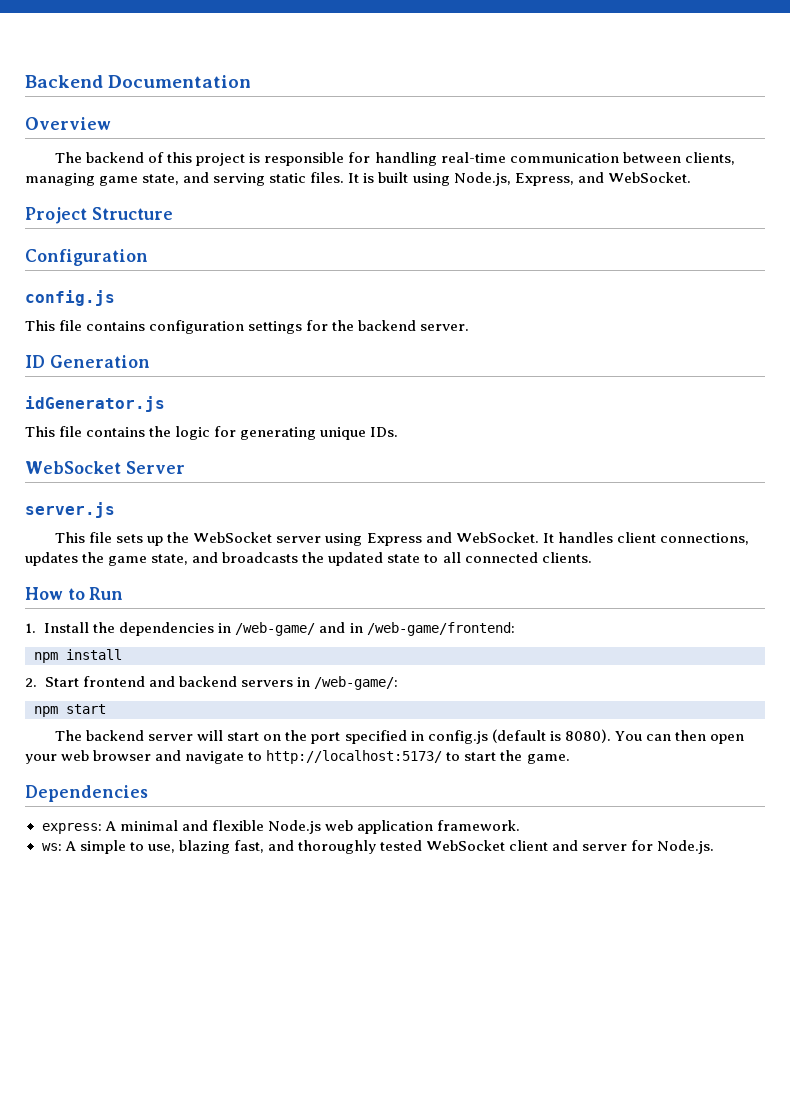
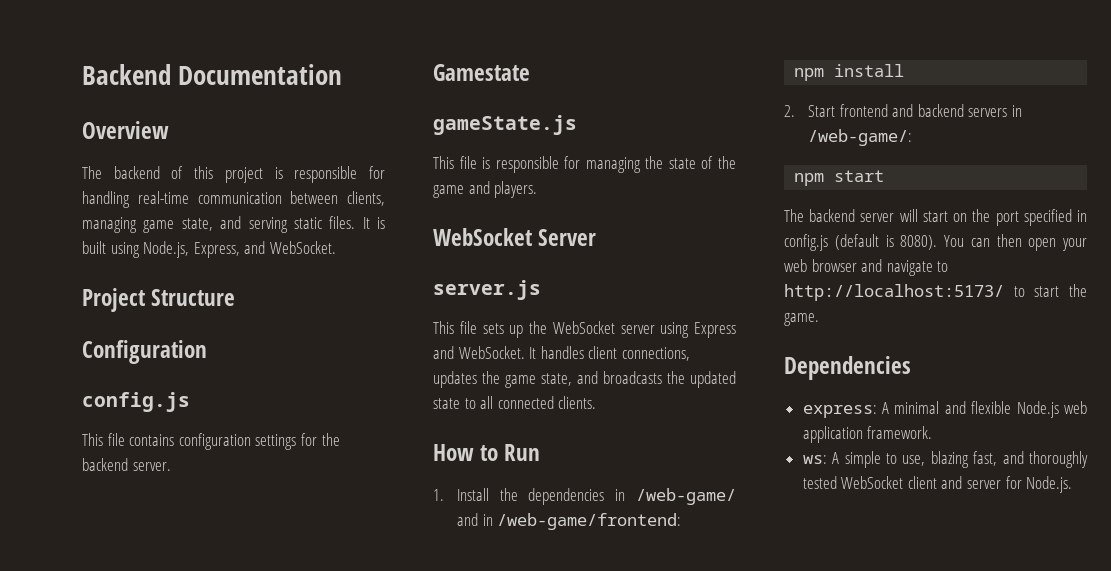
- ID Generation
- idGenerator.js
- This file contains the logic for generating unique IDs.
+ Gamestate
+ gameState.js
+ This file is responsible for managing the state of the game and players.

